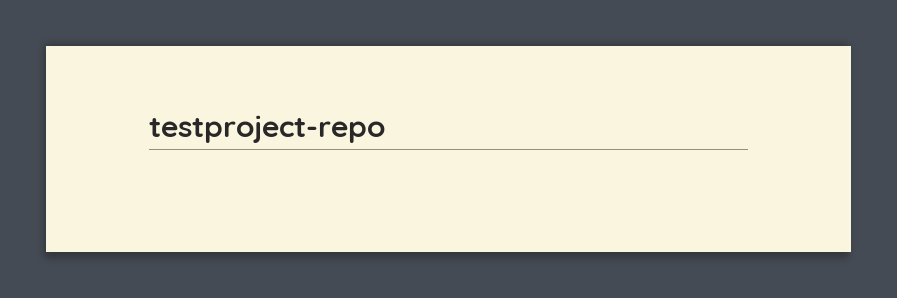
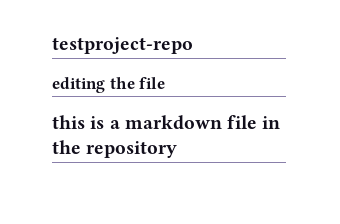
+ editing the file
+ this is a markdown file in the repository

